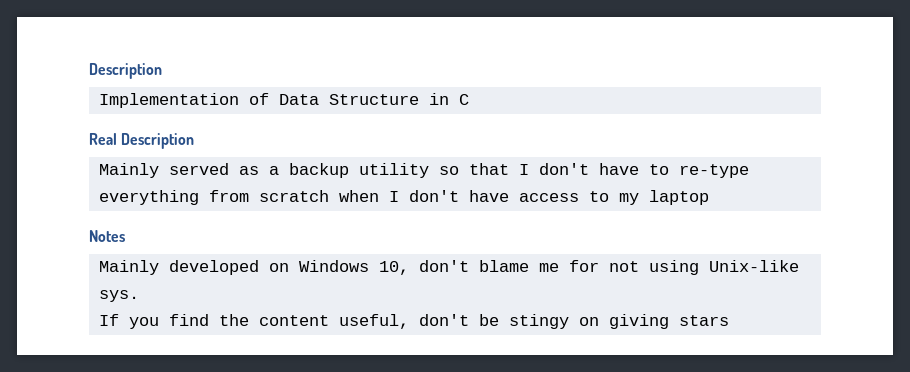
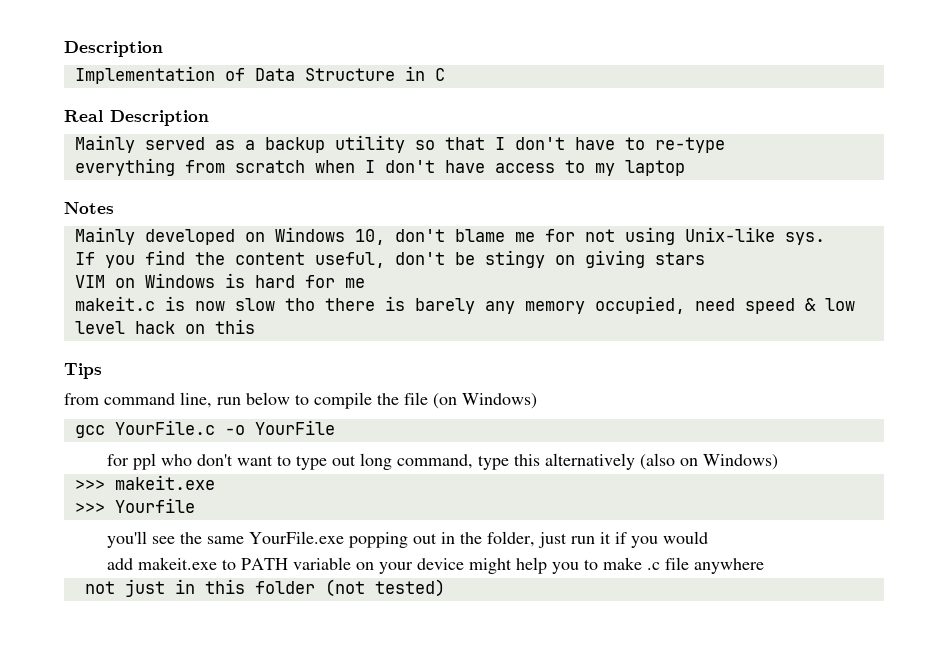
+ VIM on Windows is hard for me
+ makeit.c is now slow tho there is barely any memory occupied, need speed & low level hack on this
+ Tips
+ from command line, run below to compile the file (on Windows)
+ gcc YourFile.c -o YourFile
+ for ppl who don't want to type out long command, type this alternatively (also on Windows)
+ >>> makeit.exe
+ >>> Yourfile
+ you'll see the same YourFile.exe popping out in the folder, just run it if you would
+ add makeit.exe to PATH variable on your device might help you to make .c file anywhere
+ not just in this folder (not tested)

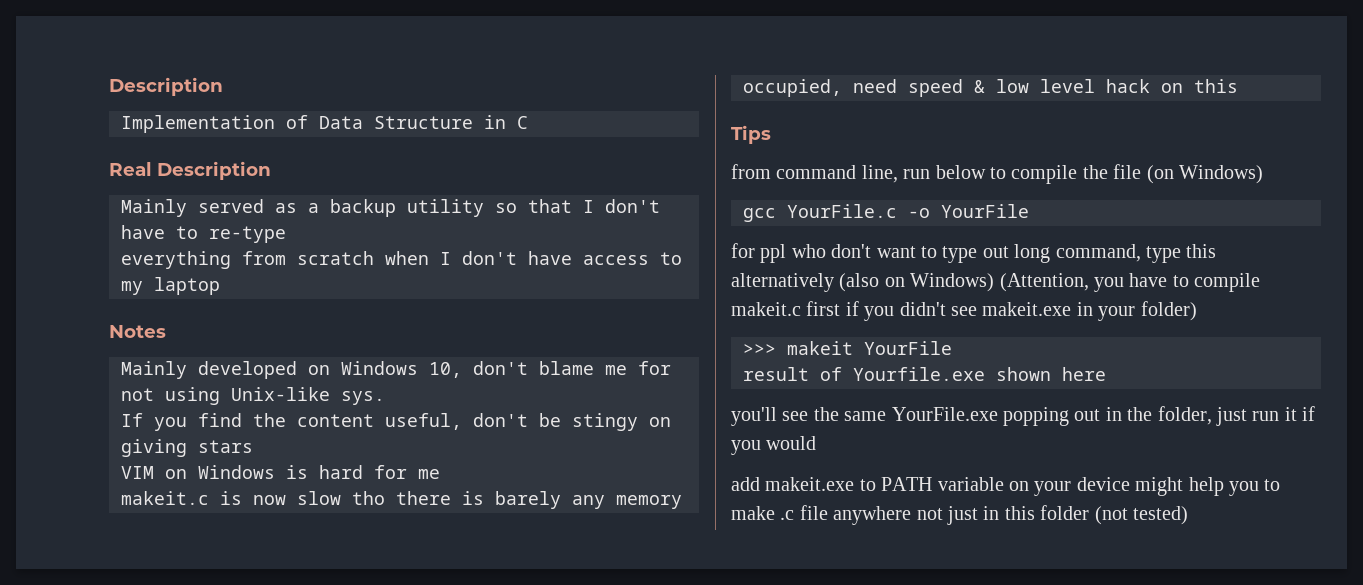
- for ppl who don't want to type out long command, type this alternatively (also on Windows)
- >>> makeit.exe
- >>> Yourfile
+ for ppl who don't want to type out long command, type this alternatively (also on Windows) (Attention, you have to compile makeit.c first if you didn't see makeit.exe in your folder)
+ >>> makeit YourFile
+ result of Yourfile.exe shown here
- add makeit.exe to PATH variable on your device might help you to make .c file anywhere
- not just in this folder (not tested)
+ add makeit.exe to PATH variable on your device might help you to make .c file anywhere not just in this folder (not tested)

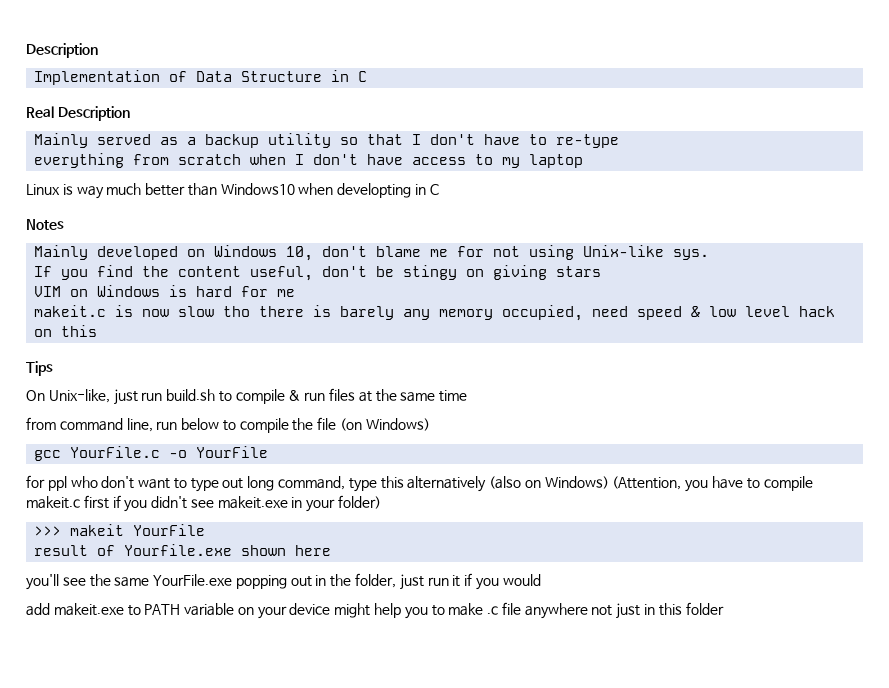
+ Linux is way much better than Windows10 when developting in C
+ On Unix-like, just run build.sh to compile & run files at the same time
- add makeit.exe to PATH variable on your device might help you to make .c file anywhere not just in this folder (not tested)
+ add makeit.exe to PATH variable on your device might help you to make .c file anywhere not just in this folder

